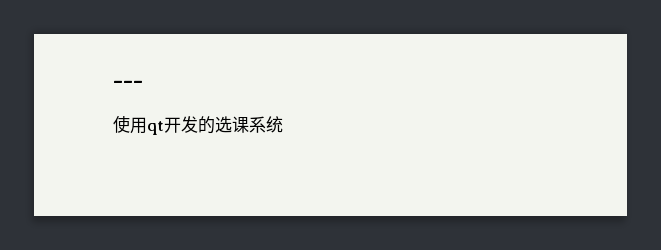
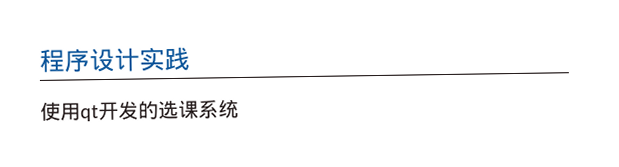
- ---
+ 程序设计实践

